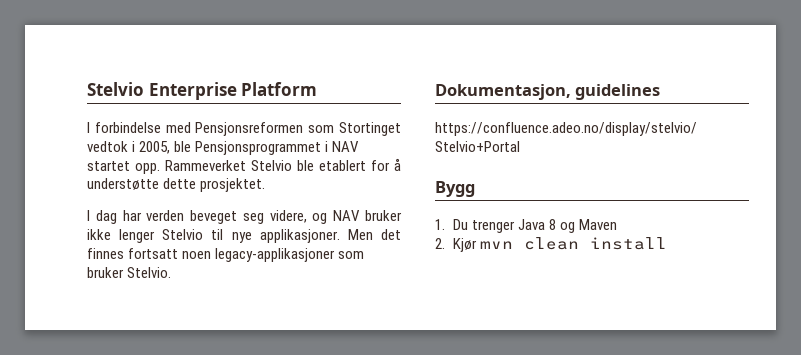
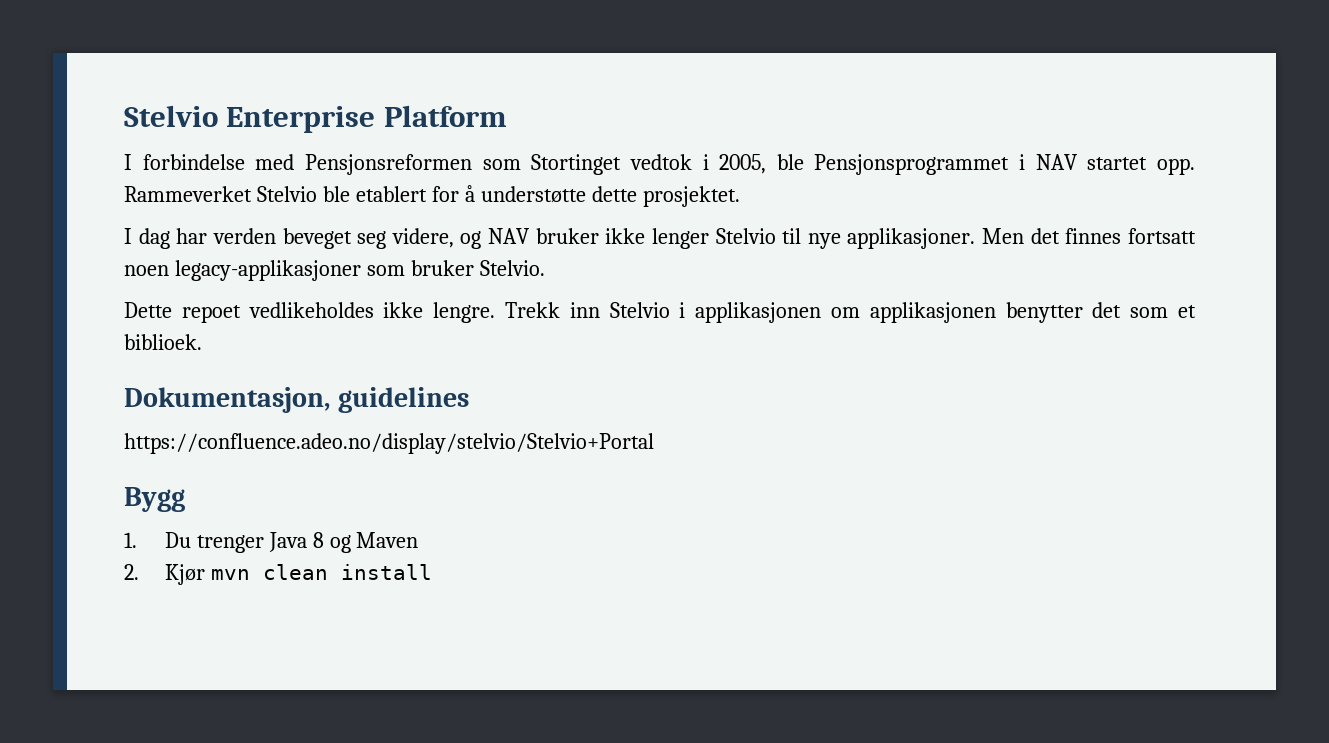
+ Dette repoet vedlikeholdes ikke lengre. Trekk inn Stelvio i applikasjonen om applikasjonen benytter det som et biblioek.

